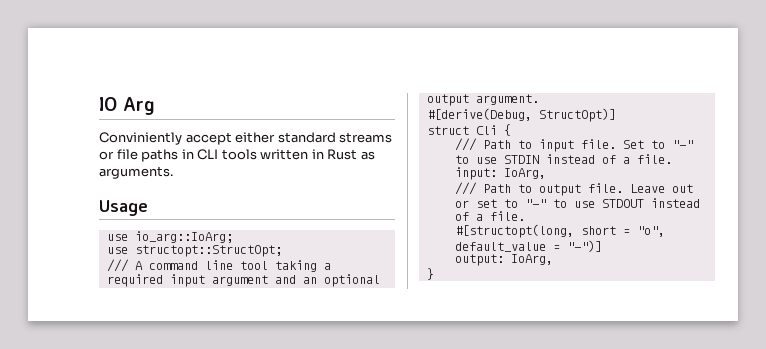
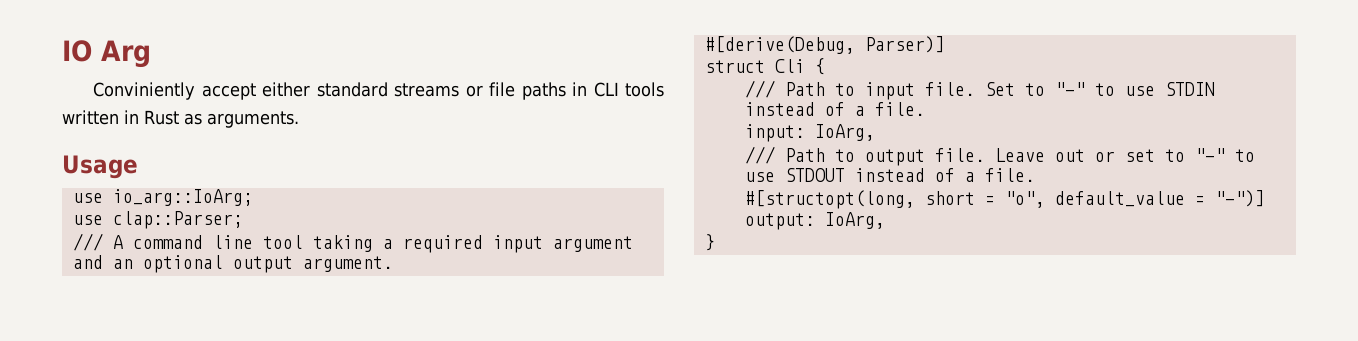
- use structopt::StructOpt;
+ use clap::Parser;
- #[derive(Debug, StructOpt)]
+ #[derive(Debug, Parser)]

